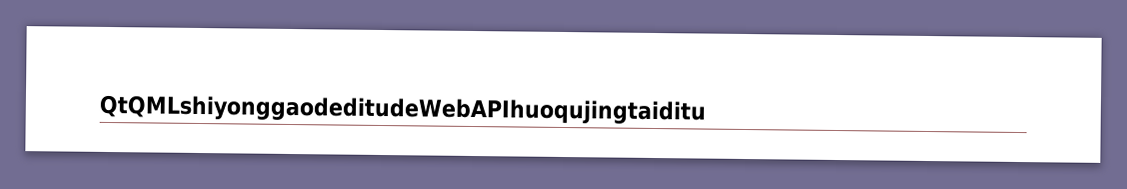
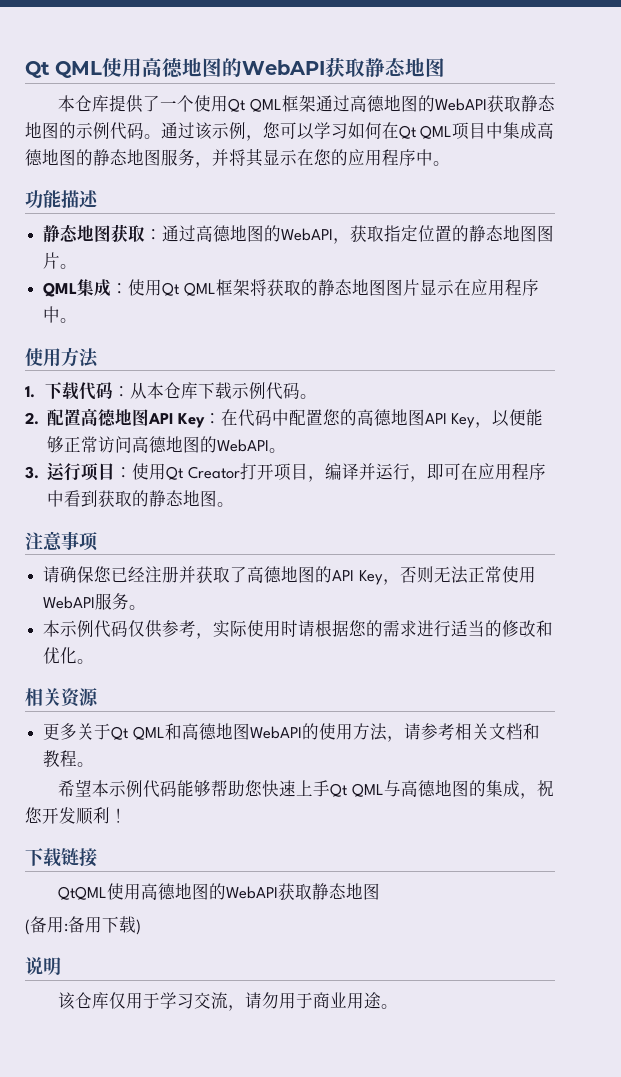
- QtQMLshiyonggaodeditudeWebAPIhuoqujingtaiditu
+ Qt QML使用高德地图的WebAPI获取静态地图
+ 本仓库提供了一个使用Qt QML框架通过高德地图的WebAPI获取静态地图的示例代码。通过该示例，您可以学习如何在Qt QML项目中集成高德地图的静态地图服务，并将其显示在您的应用程序中。
+ 功能描述
+ 静态地图获取：通过高德地图的WebAPI，获取指定位置的静态地图图片。
+ QML集成：使用Qt QML框架将获取的静态地图图片显示在应用程序中。
+ 使用方法
+ 1.下载代码：从本仓库下载示例代码。
+ 2.配置高德地图API Key：在代码中配置您的高德地图API Key，以便能够正常访问高德地图的WebAPI。
+ 3.运行项目：使用Qt Creator打开项目，编译并运行，即可在应用程序中看到获取的静态地图。
+ 注意事项
+ 请确保您已经注册并获取了高德地图的API Key，否则无法正常使用WebAPI服务。
+ 本示例代码仅供参考，实际使用时请根据您的需求进行适当的修改和优化。
+ 相关资源
+ 更多关于Qt QML和高德地图WebAPI的使用方法，请参考相关文档和教程。
+ 希望本示例代码能够帮助您快速上手Qt QML与高德地图的集成，祝您开发顺利！
+ 下载链接
+ QtQML使用高德地图的WebAPI获取静态地图
+ (备用:备用下载)
+ 说明
+ 该仓库仅用于学习交流，请勿用于商业用途。

